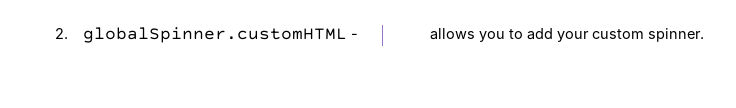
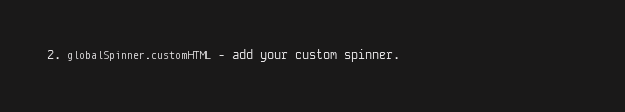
- 2. globalSpinner.customHTML - allows you to add your custom spinner.
+ 2. globalSpinner.customHTML - add your custom spinner.

